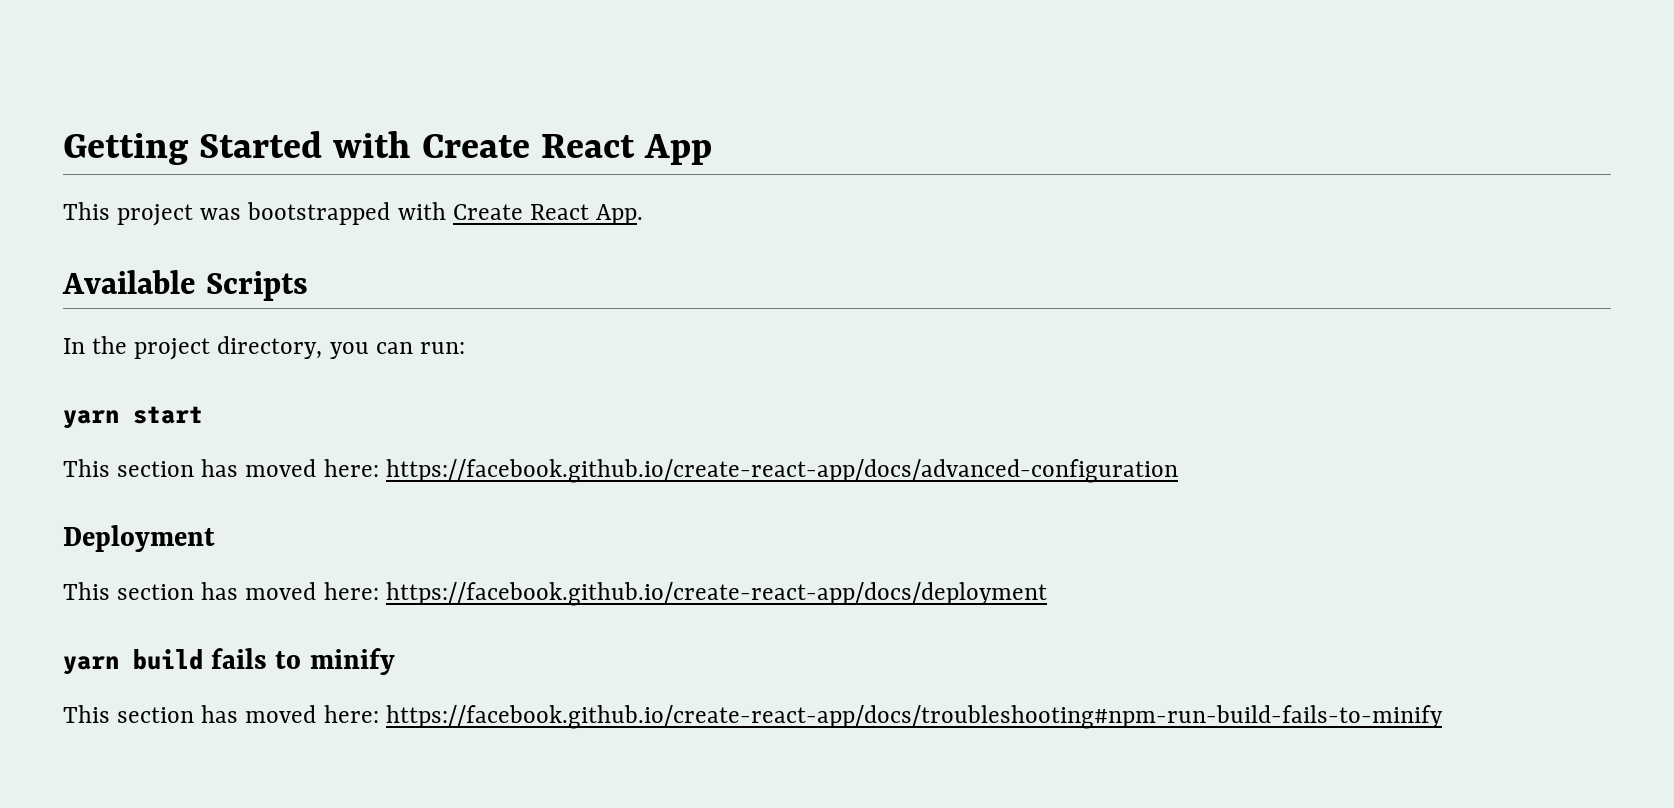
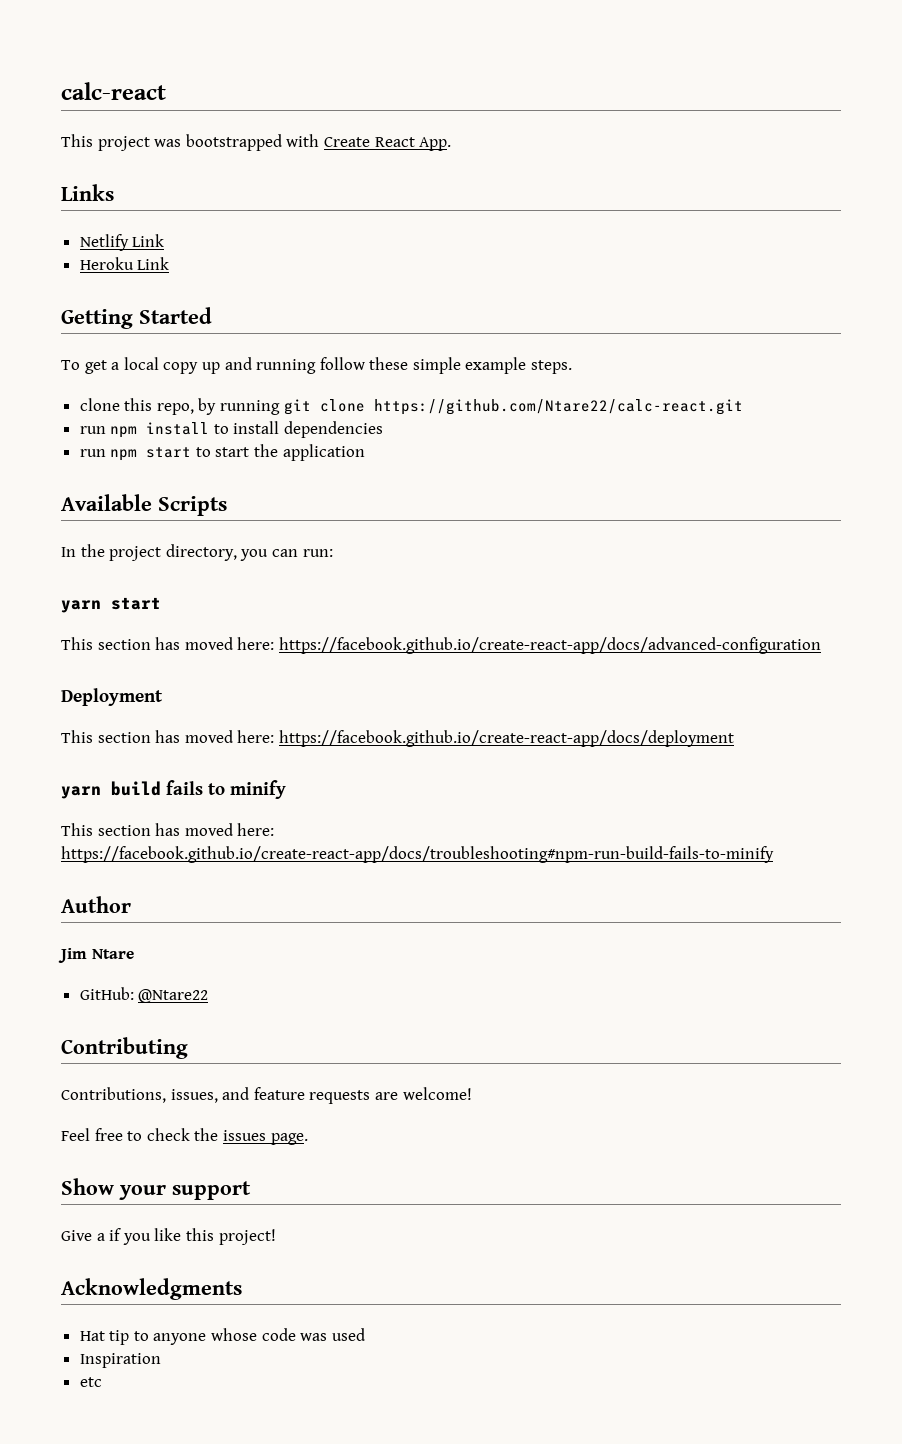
- Getting Started with Create React App
+ calc-react
+ Links
+ Netlify Link
+ Heroku Link
+ Getting Started
+ To get a local copy up and running follow these simple example steps.
+ clone this repo, by running git clone https://github.com/Ntare22/calc-react.git
+ run npm install to install dependencies
+ run npm start to start the application
+ Author
+ Jim Ntare
+ GitHub: @Ntare22
+ Contributing
+ Contributions, issues, and feature requests are welcome!
+ Feel free to check the issues page.
+ Show your support
+ Give a if you like this project!
+ Acknowledgments
+ Hat tip to anyone whose code was used
+ Inspiration
+ etc

